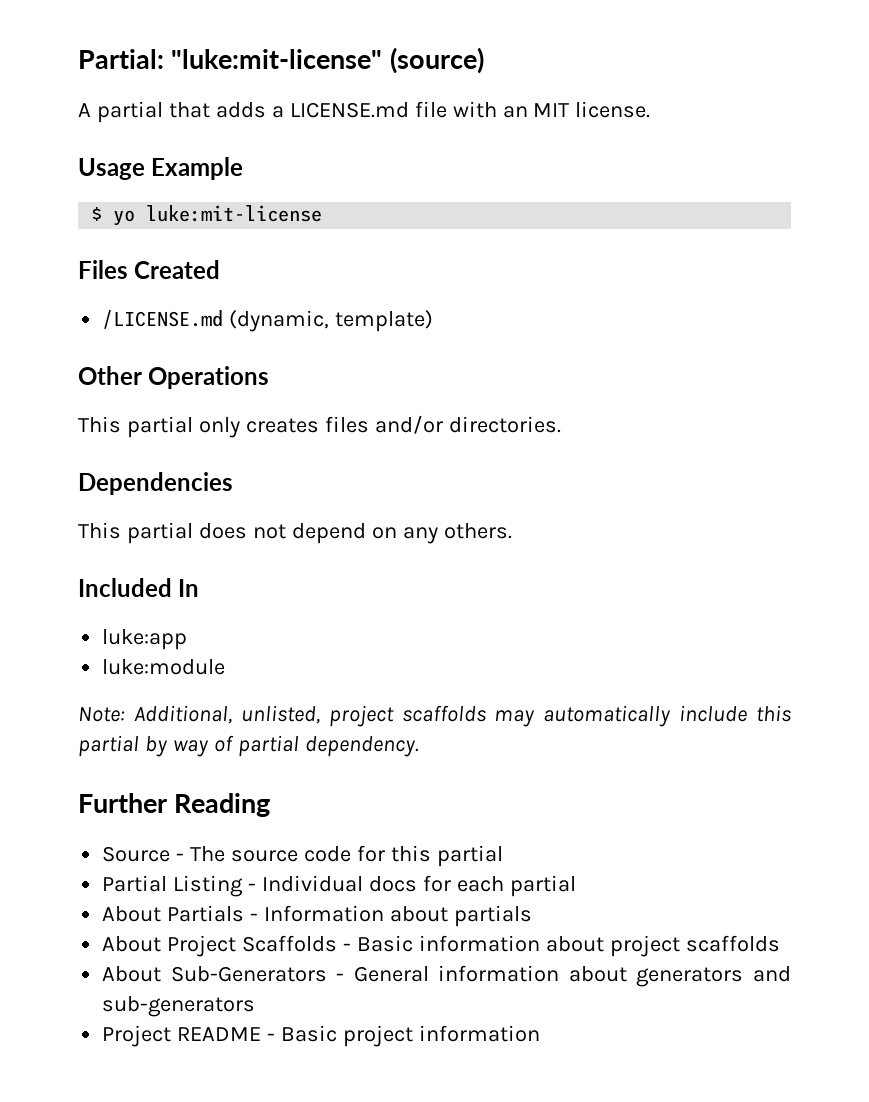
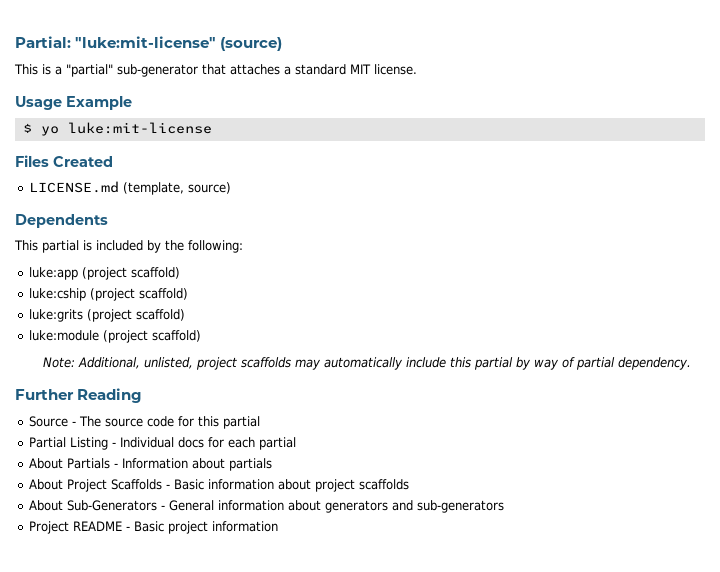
- A partial that adds a LICENSE.md file with an MIT license.
+ This is a "partial" sub-generator that attaches a standard MIT license.
- /LICENSE.md (dynamic, template)
- Other Operations
- This partial only creates files and/or directories.
- Dependencies
- This partial does not depend on any others.
- Included In
- luke:app
+ LICENSE.md (template, source)
+ Dependents
+ This partial is included by the following:
+ luke:app (project scaffold)
+ luke:cship (project scaffold)
+ luke:grits (project scaffold)
- luke:module
+ luke:module (project scaffold)

